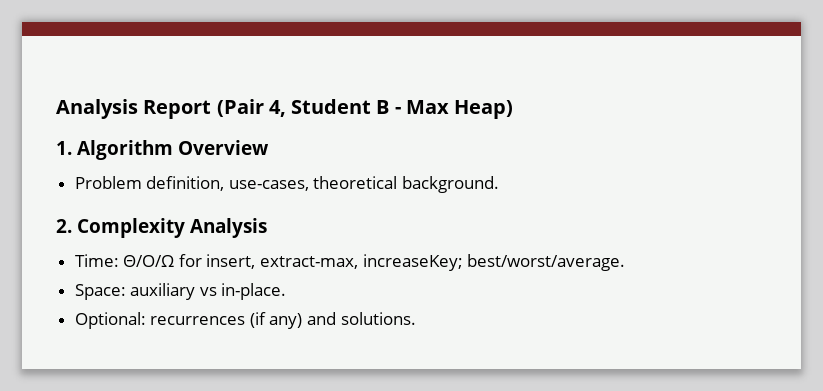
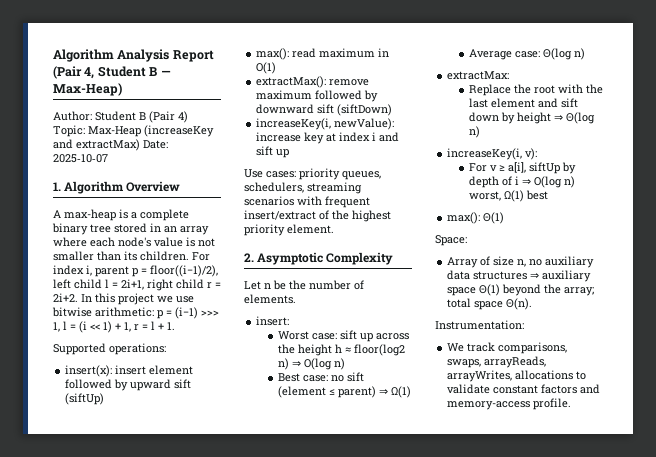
- Analysis Report (Pair 4, Student B - Max Heap)
+ Algorithm Analysis Report (Pair 4, Student B — Max-Heap)
+ Author: Student B (Pair 4) Topic: Max-Heap (increaseKey and extractMax) Date: 2025‑10‑07
  1. Algorithm Overview
- Problem definition, use-cases, theoretical background.
+ A max-heap is a complete binary tree stored in an array where each node's value is not smaller than its children. For index i, parent p = floor((i−1)/2), left child l = 2i+1, right child r = 2i+2. In this project we use bitwise arithmetic: p = (i−1) >>> 1, l = (i << 1) + 1, r = l + 1.
+ Supported operations:
+ insert(x): insert element followed by upward sift (siftUp)
+ max(): read maximum in O(1)
+ extractMax(): remove maximum followed by downward sift (siftDown)
+ increaseKey(i, newValue): increase key at index i and sift up
+ Use cases: priority queues, schedulers, streaming scenarios with frequent insert/extract of the highest priority element.
- 2. Complexity Analysis
- Time: Θ/O/Ω for insert, extract-max, increaseKey; best/worst/average.
- Space: auxiliary vs in-place.
- Optional: recurrences (if any) and solutions.
+ 2. Asymptotic Complexity
+ Let n be the number of elements.
+ insert:
+ Worst case: sift up across the height h ≈ floor(log2 n) ⇒ O(log n)
+ Best case: no sift (element ≤ parent) ⇒ Ω(1)
+ Average case: Θ(log n)
+ extractMax:
+ Replace the root with the last element and sift down by height ⇒ Θ(log n)
+ increaseKey(i, v):
+ For v ≥ a[i], siftUp by depth of i ⇒ O(log n) worst, Ω(1) best
+ max(): Θ(1)
+ Space:
+ Array of size n, no auxiliary data structures ⇒ auxiliary space Θ(1) beyond the array; total space Θ(n).
+ Instrumentation:
+ We track comparisons, swaps, arrayReads, arrayWrites, allocations to validate constant factors and memory-access profile.

